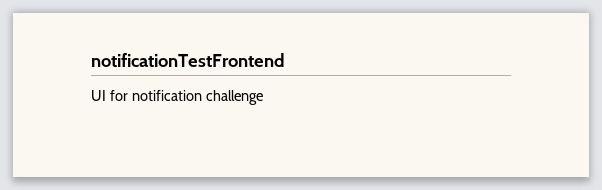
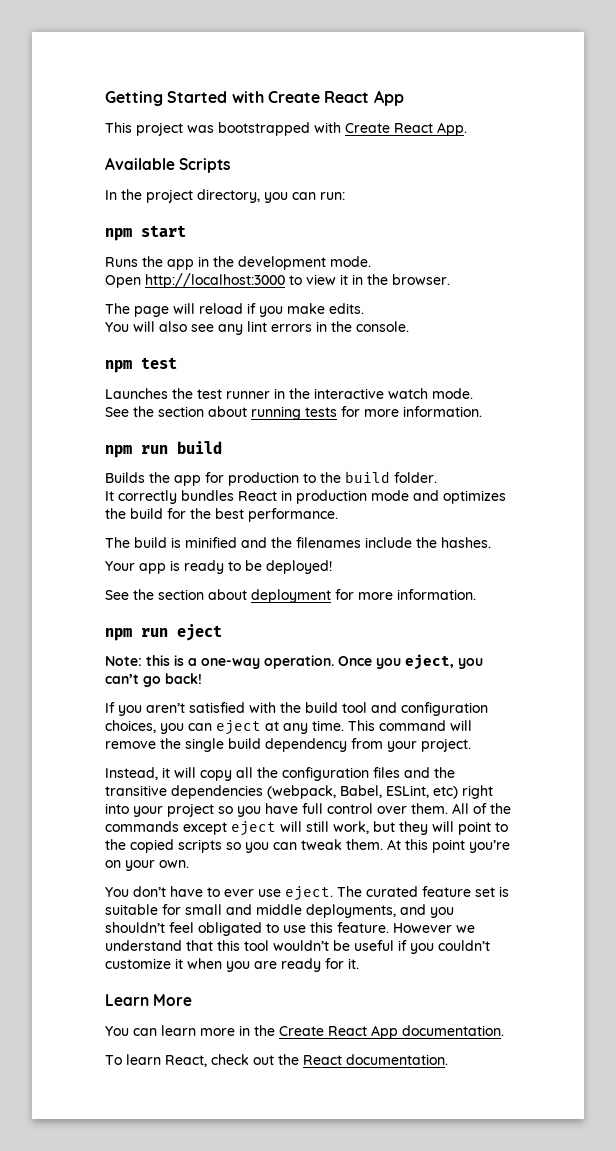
- notificationTestFrontend
- UI for notification challenge
+ Getting Started with Create React App
+ This project was bootstrapped with Create React App.
+ Available Scripts
+ In the project directory, you can run:
+ npm start
+ Runs the app in the development mode.
+ Open http://localhost:3000 to view it in the browser.
+ The page will reload if you make edits.
+ You will also see any lint errors in the console.
+ npm test
+ Launches the test runner in the interactive watch mode.
+ See the section about running tests for more information.
+ npm run build
+ Builds the app for production to the build folder.
+ It correctly bundles React in production mode and optimizes the build for the best performance.
+ The build is minified and the filenames include the hashes.
+ Your app is ready to be deployed!
+ See the section about deployment for more information.
+ npm run eject
+ Note: this is a one-way operation. Once you eject, you can’t go back!
+ If you aren’t satisfied with the build tool and configuration choices, you can eject at any time. This command will remove the single build dependency from your project.
+ Instead, it will copy all the configuration files and the transitive dependencies (webpack, Babel, ESLint, etc) right into your project so you have full control over them. All of the commands except eject will still work, but they will point to the copied scripts so you can tweak them. At this point you’re on your own.
+ You don’t have to ever use eject. The curated feature set is suitable for small and middle deployments, and you shouldn’t feel obligated to use this feature. However we understand that this tool wouldn’t be useful if you couldn’t customize it when you are ready for it.
+ Learn More
+ You can learn more in the Create React App documentation.
+ To learn React, check out the React documentation.

